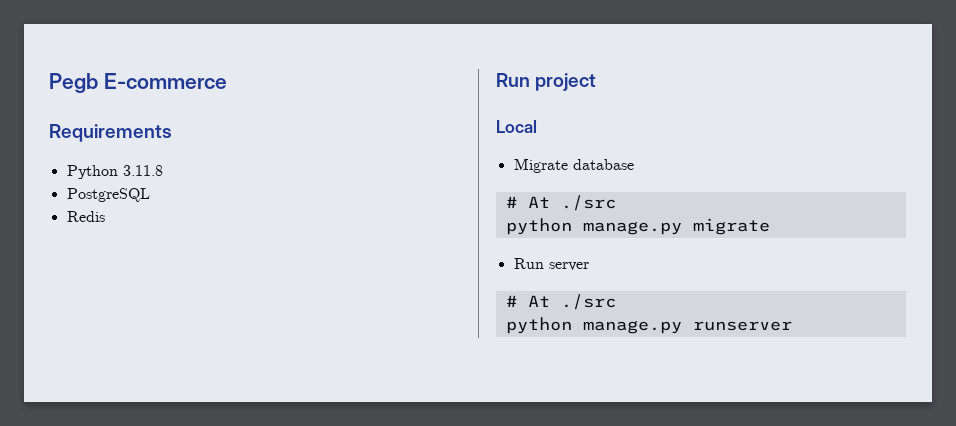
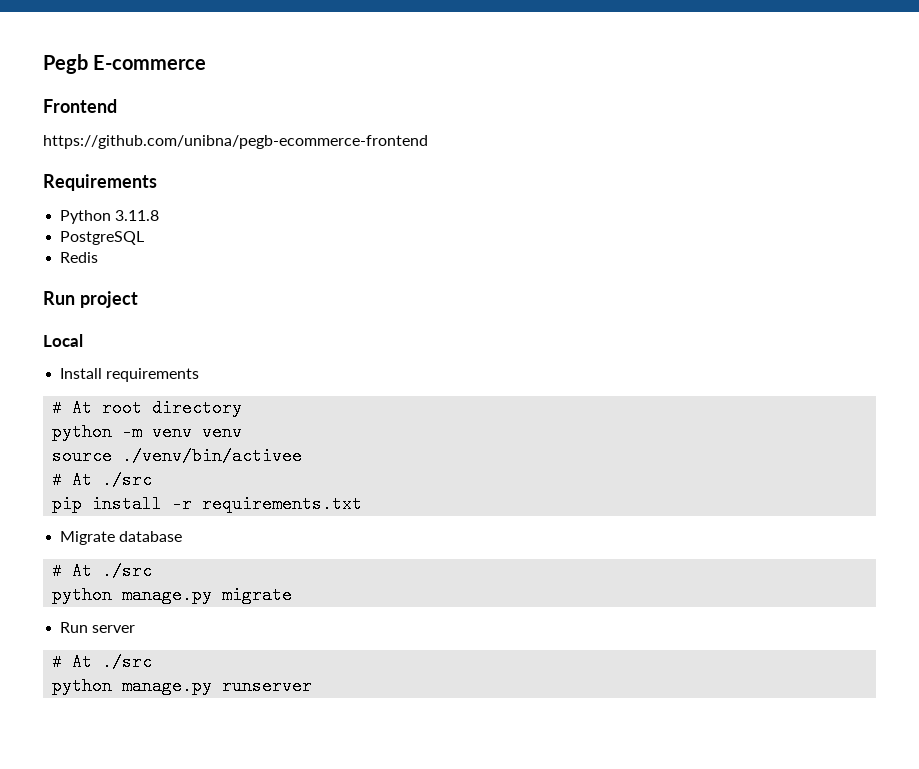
+ Frontend
+ https://github.com/unibna/pegb-ecommerce-frontend
+ Install requirements
+ # At root directory
+ python -m venv venv
+ source ./venv/bin/activee
+ # At ./src
+ pip install -r requirements.txt

